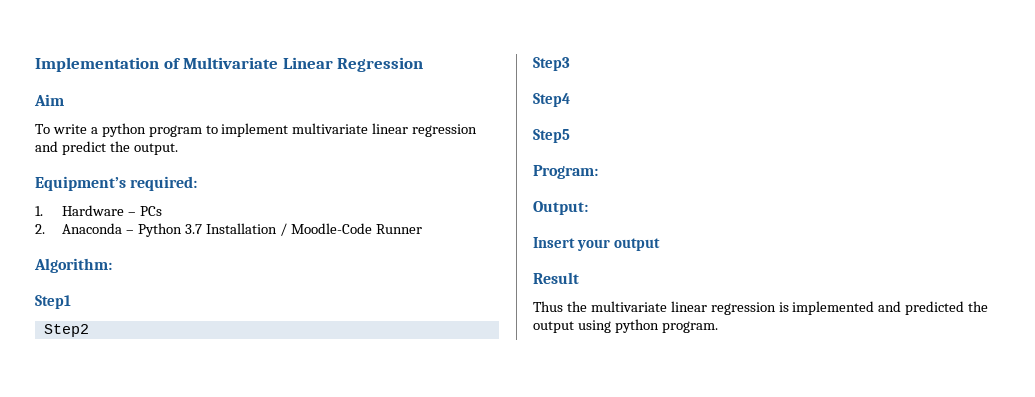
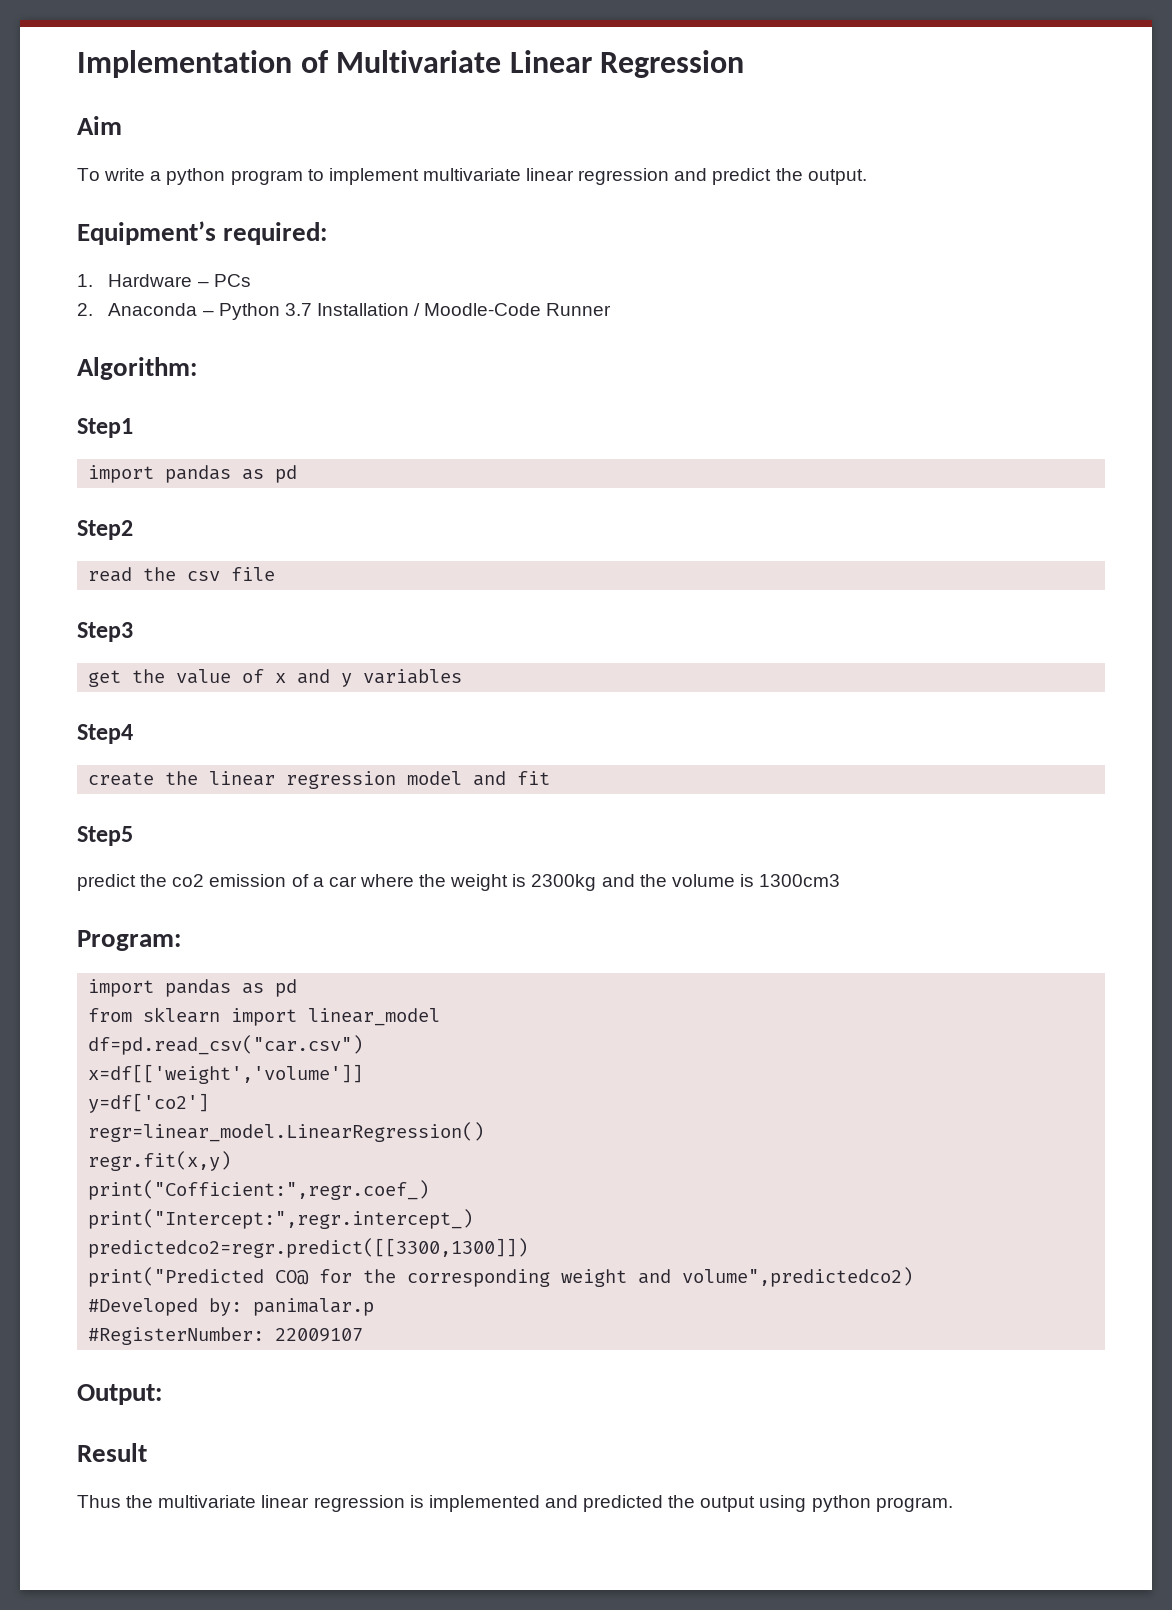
  Step1
+ import pandas as pd
  Step2
+ read the csv file
  Step3
+ get the value of x and y variables
  Step4
+ create the linear regression model and fit
  Step5
+ predict the co2 emission of a car where the weight is 2300kg and the volume is 1300cm3
  Program:
+ import pandas as pd
+ from sklearn import linear_model
+ df=pd.read_csv("car.csv")
+ x=df[['weight','volume']]
+ y=df['co2']
+ regr=linear_model.LinearRegression()
+ regr.fit(x,y)
+ print("Cofficient:",regr.coef_)
+ print("Intercept:",regr.intercept_)
+ predictedco2=regr.predict([[3300,1300]])
+ print("Predicted CO@ for the corresponding weight and volume",predictedco2)
+ #Developed by: panimalar.p
+ #RegisterNumber: 22009107
  Output:
- Insert your output

